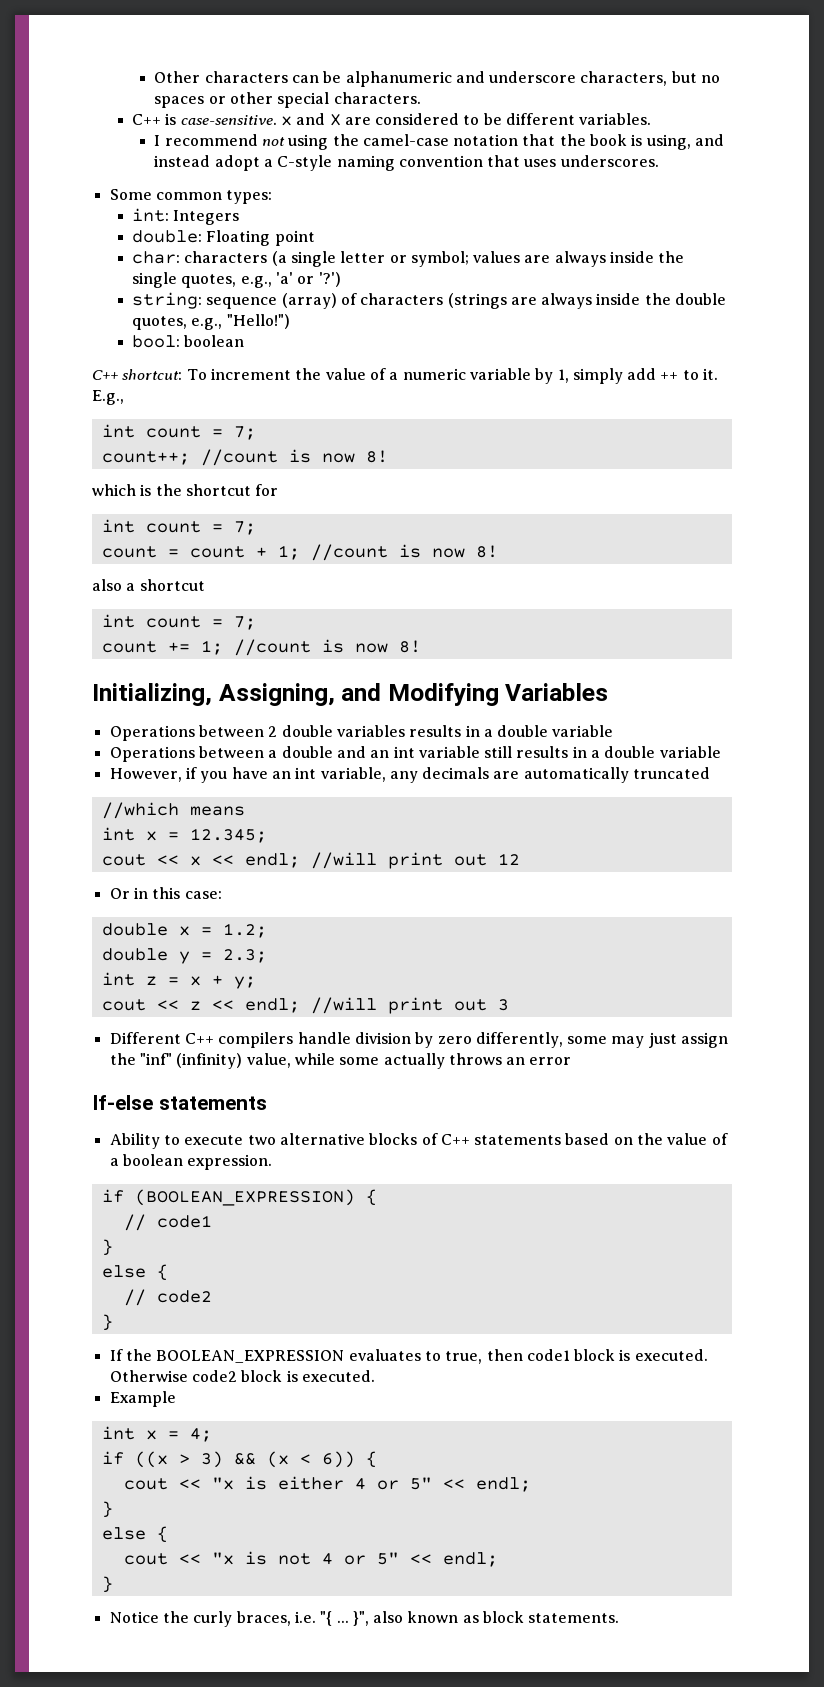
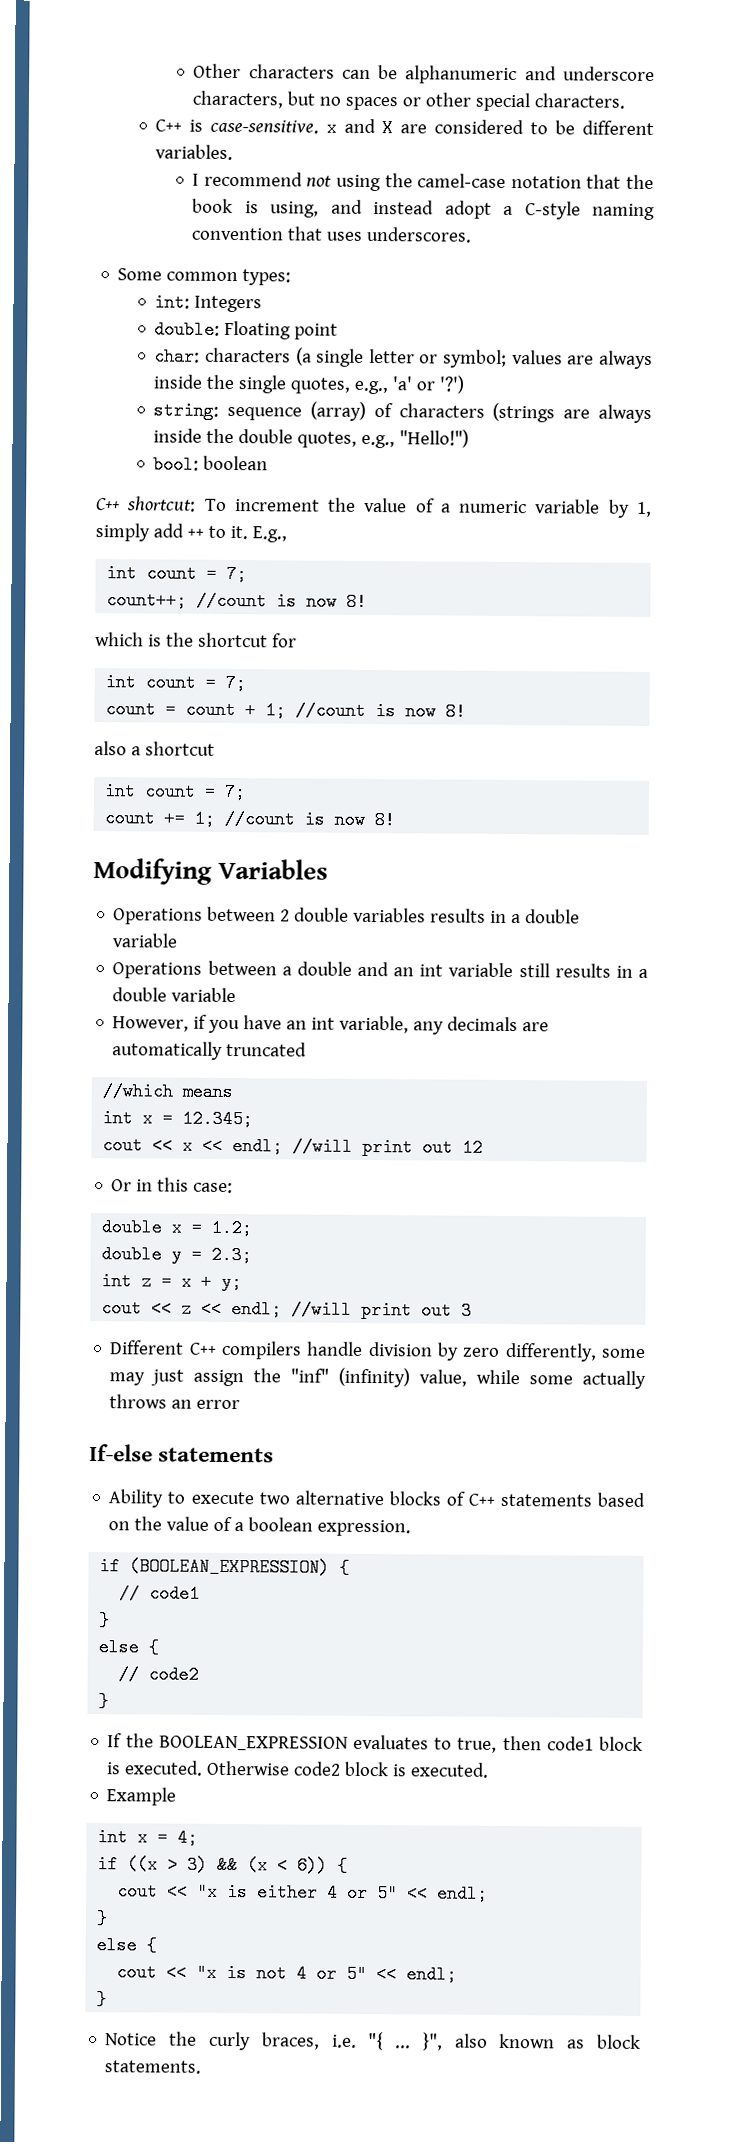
- Initializing, Assigning, and Modifying Variables
+ Modifying Variables

